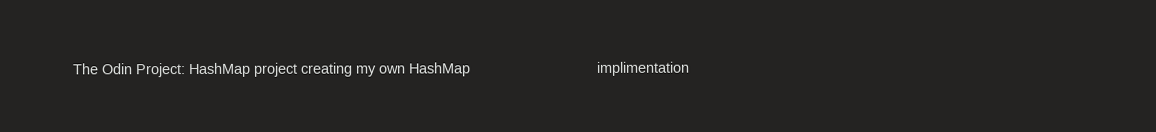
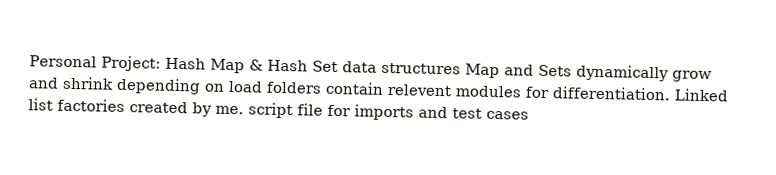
- The Odin Project: HashMap project creating my own HashMap implimentation
+ Personal Project: Hash Map & Hash Set data structures Map and Sets dynamically grow and shrink depending on load folders contain relevent modules for differentiation. Linked list factories created by me. script file for imports and test cases

